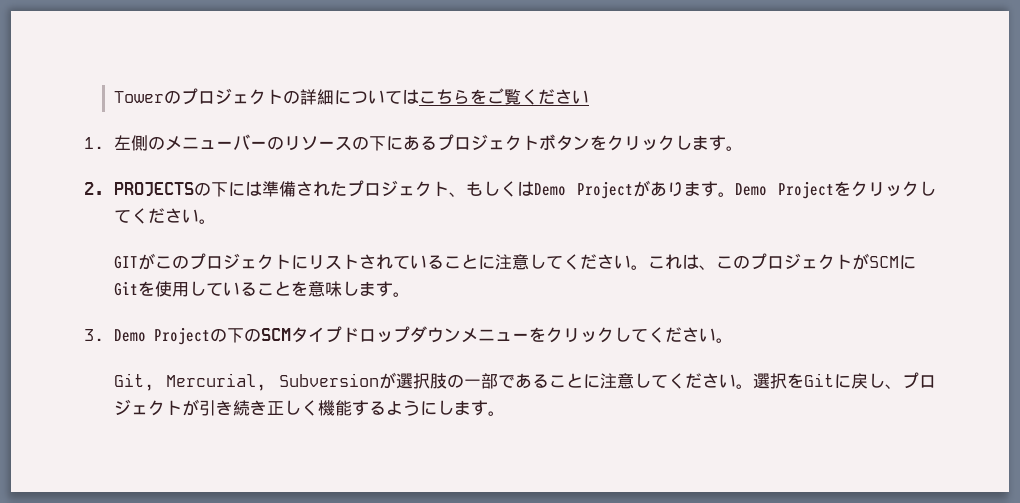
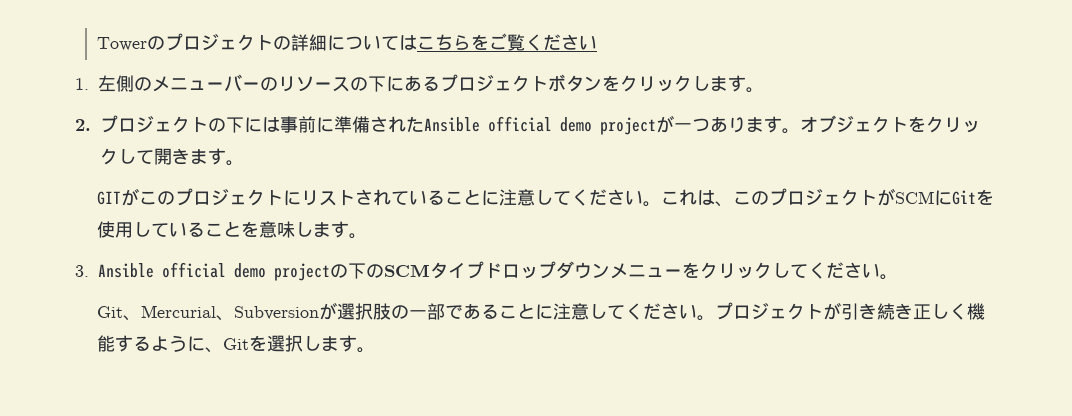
- 2. PROJECTSの下には準備されたプロジェクト、もしくはDemo Projectがあります。Demo Projectをクリックしてください。
+ 2.プロジェクトの下には事前に準備されたAnsible official demo projectが一つあります。オブジェクトをクリックして開きます。
- 3. Demo Projectの下のSCMタイプドロップダウンメニューをクリックしてください。
+ 3. Ansible official demo projectの下のSCMタイプドロップダウンメニューをクリックしてください。
- Git, Mercurial, Subversionが選択肢の一部であることに注意してください。
+ Git、Mercurial、Subversionが選択肢の一部であることに注意してください。
- 選択をGitに戻し、プロジェクトが引き続き正しく機能するようにします。
+ プロジェクトが引き続き正しく機能するように、Gitを選択します。

